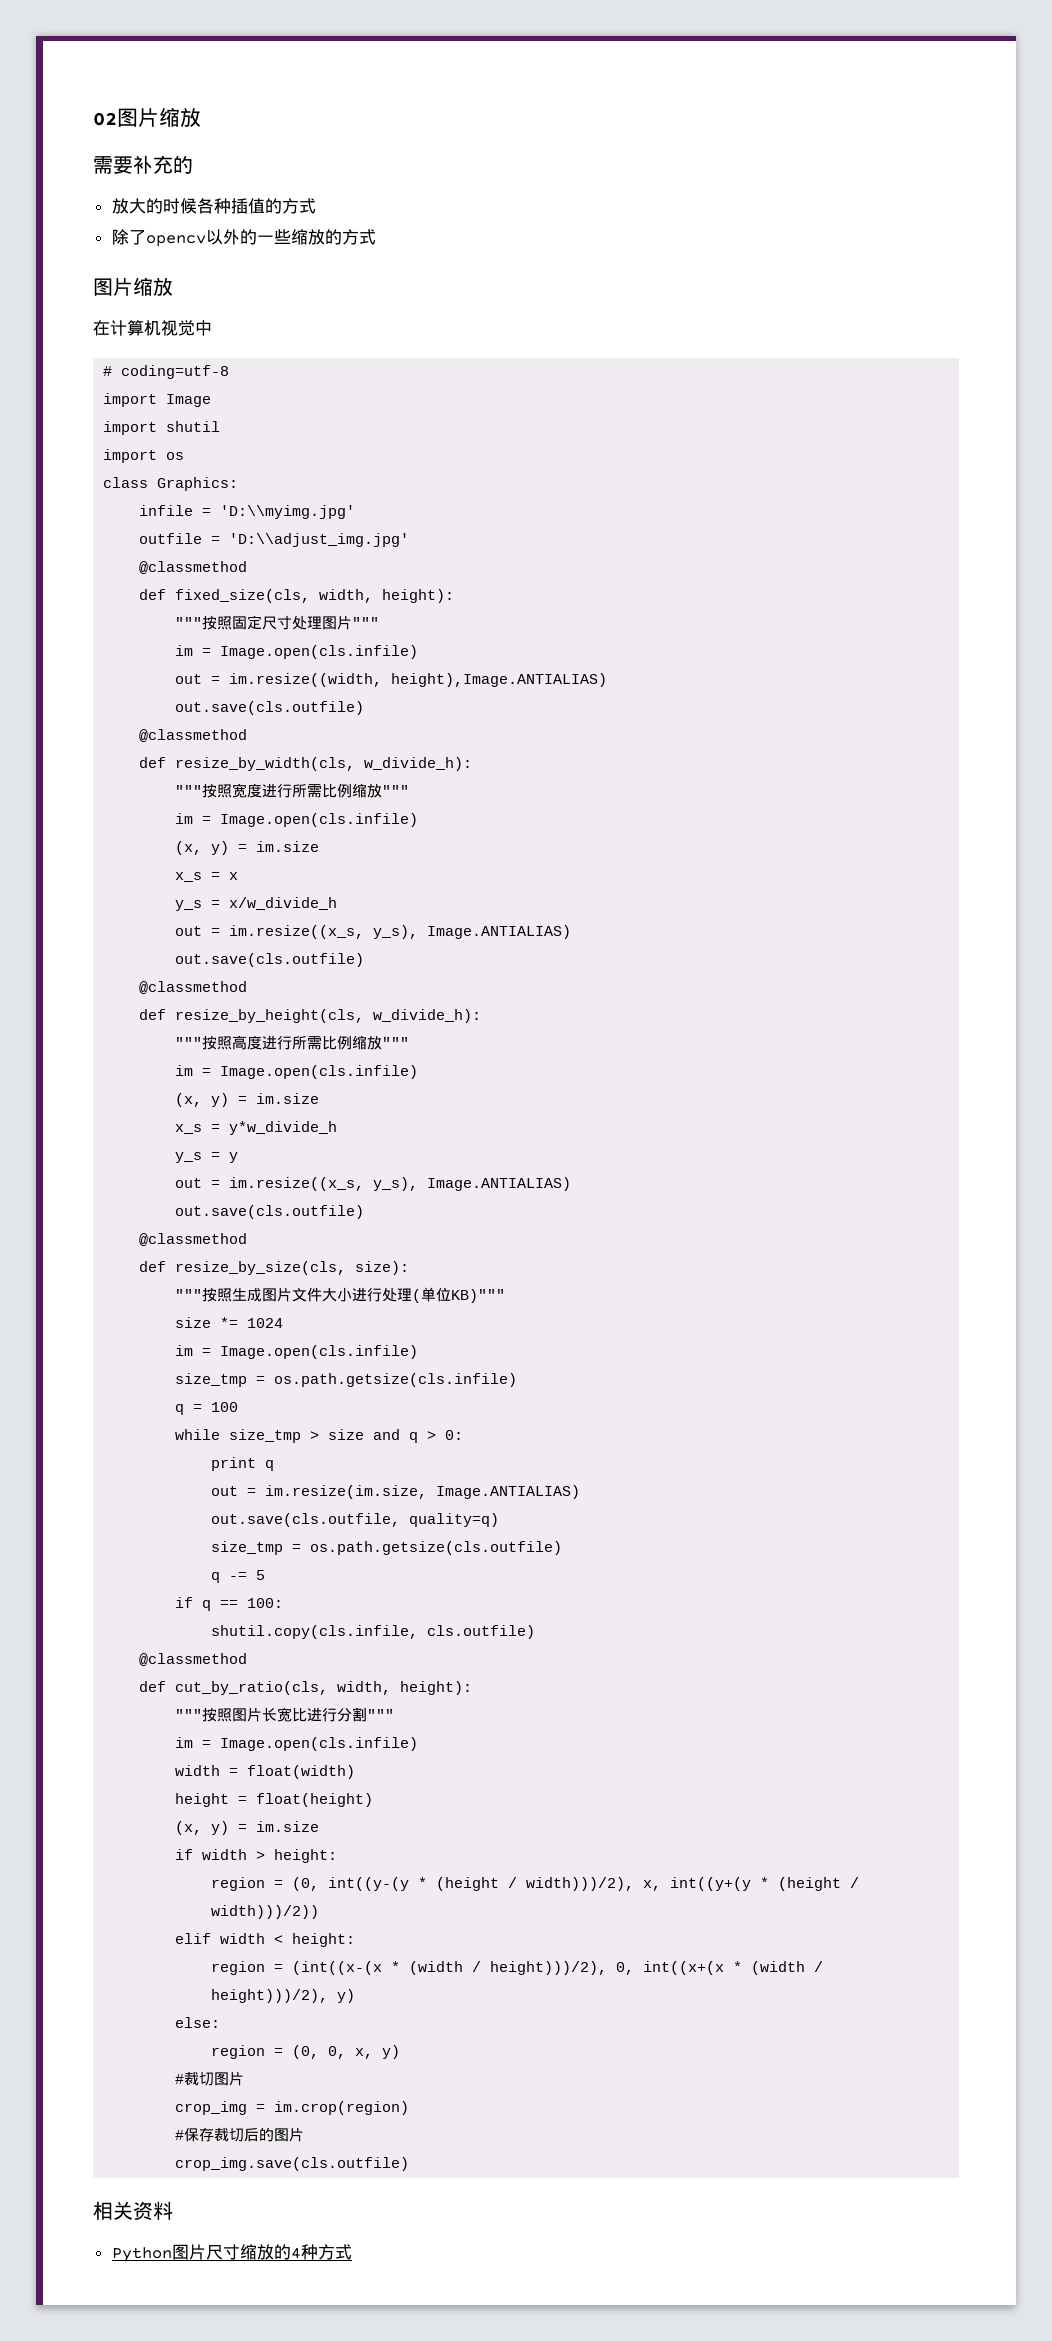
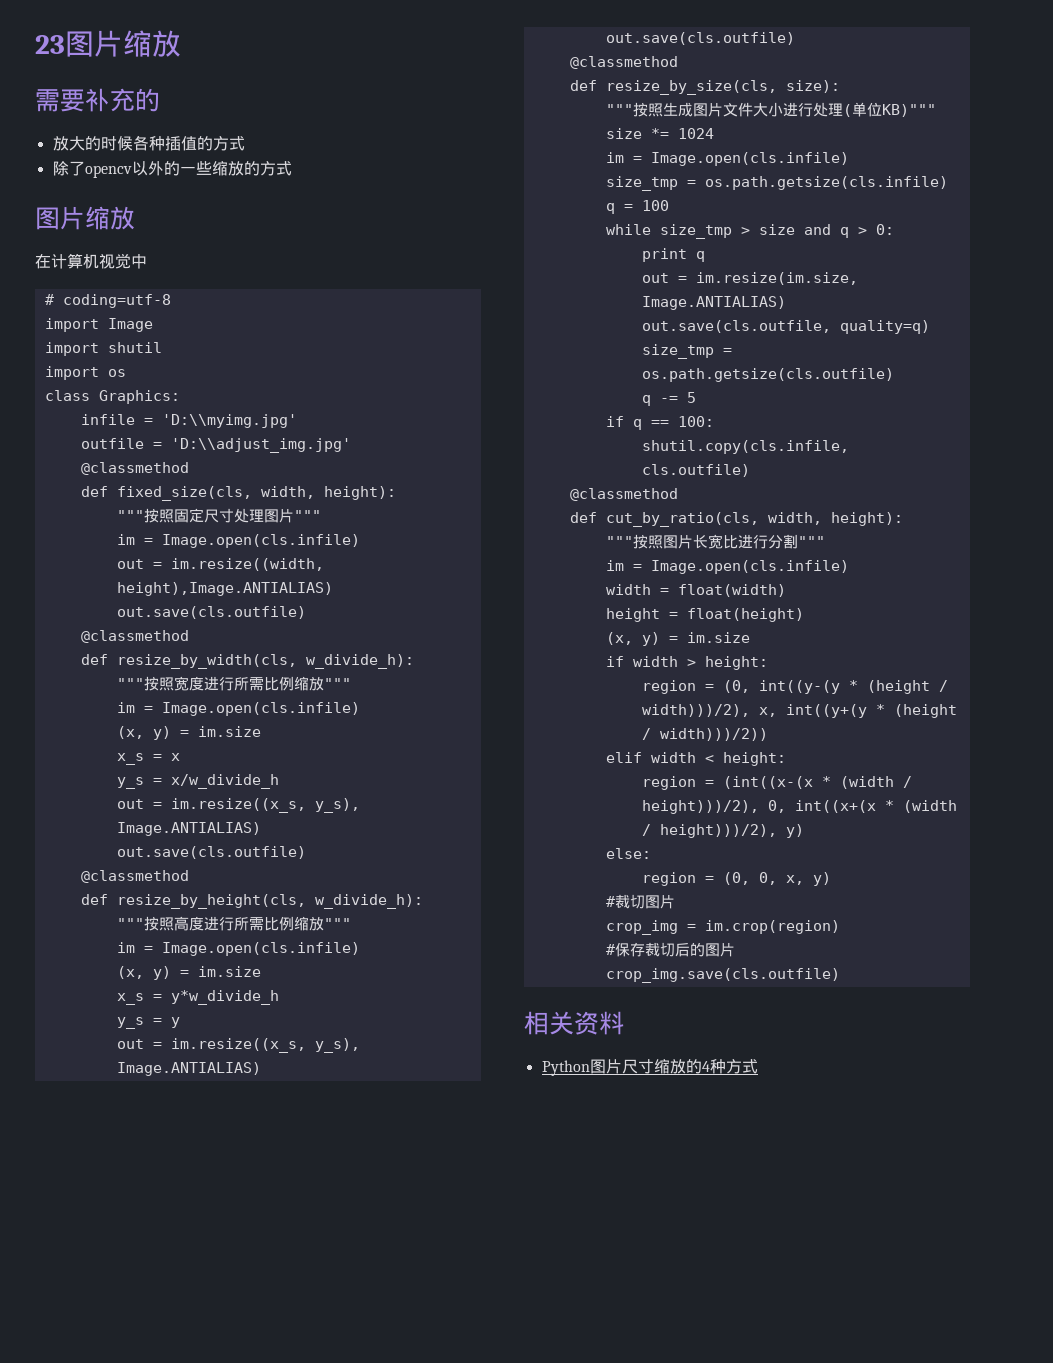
- 02图片缩放
+ 23图片缩放

